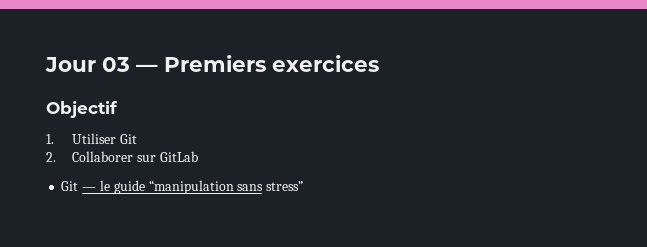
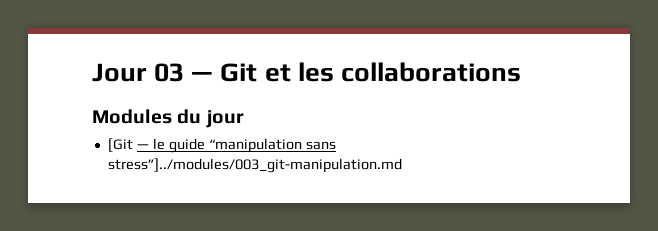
- Jour 03 — Premiers exercices
- Objectif
- 1. Utiliser Git
- 2. Collaborer sur GitLab
- Git — le guide “manipulation sans stress”
+ Jour 03 — Git et les collaborations
+ Modules du jour
+ [Git — le guide “manipulation sans stress”]../modules/003_git-manipulation.md

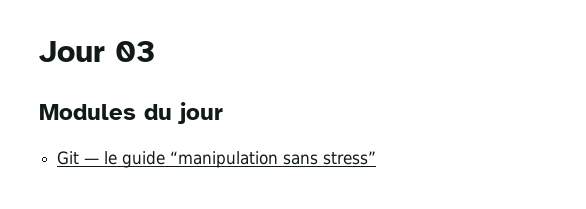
- Jour 03 — Git et les collaborations
+ Jour 03
- [Git — le guide “manipulation sans stress”]../modules/003_git-manipulation.md
+ Git — le guide “manipulation sans stress”

